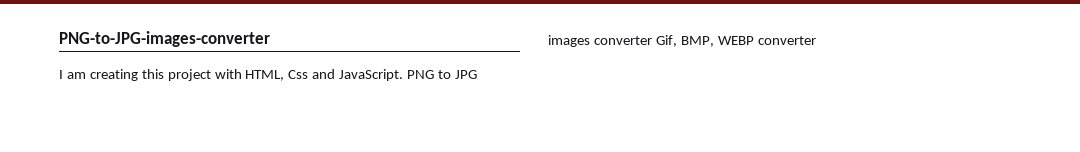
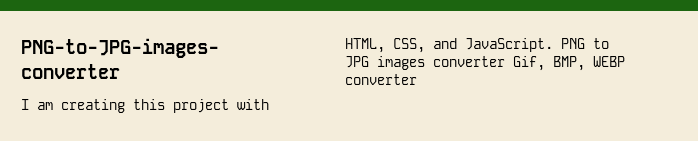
- I am creating this project with HTML, Css and JavaScript.
+ I am creating this project with HTML, CSS, and JavaScript.

